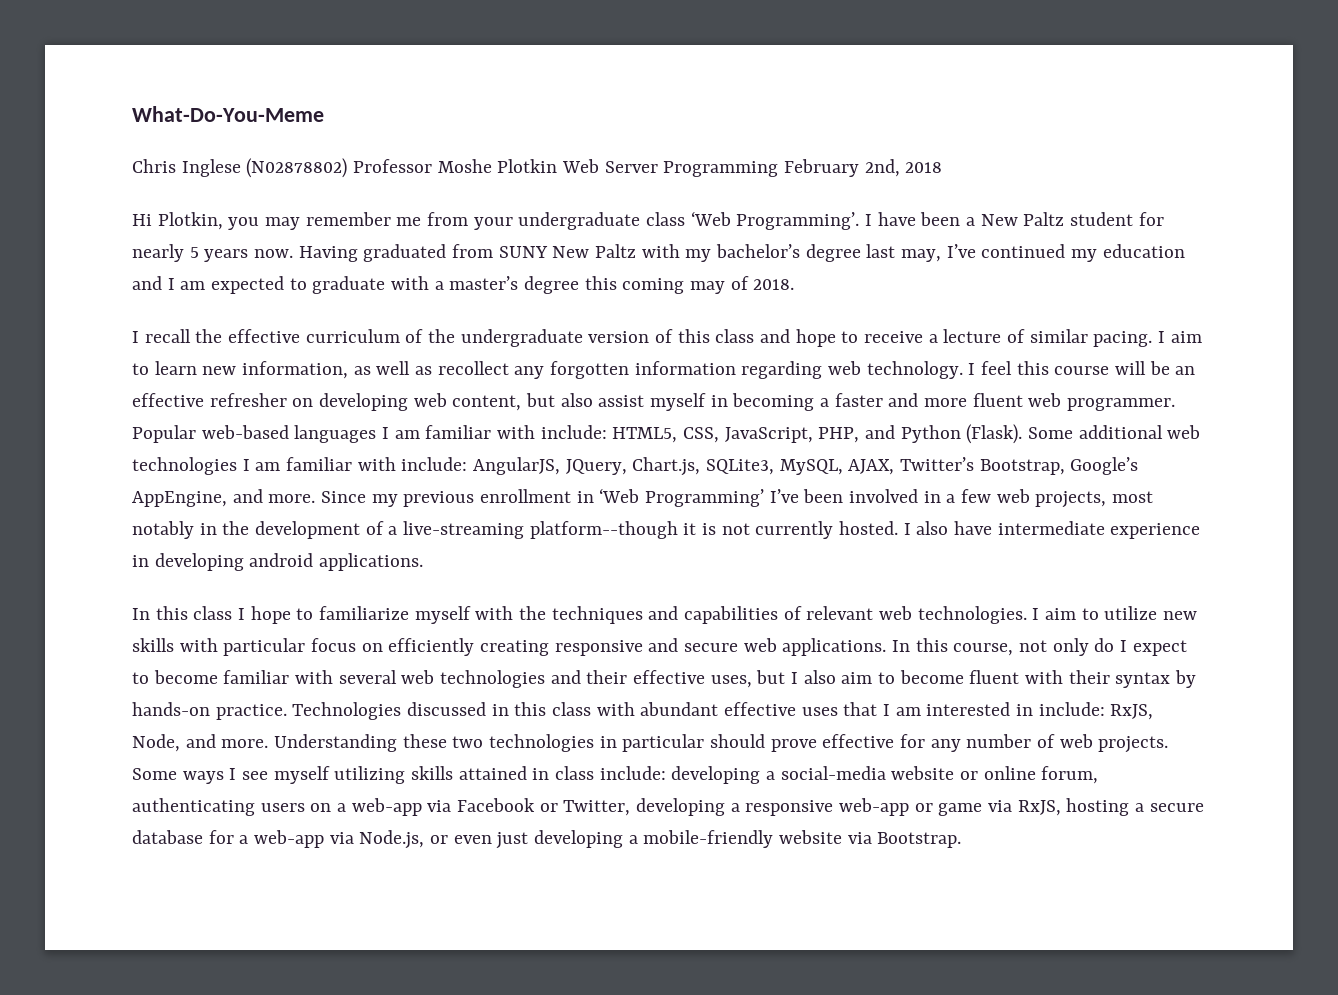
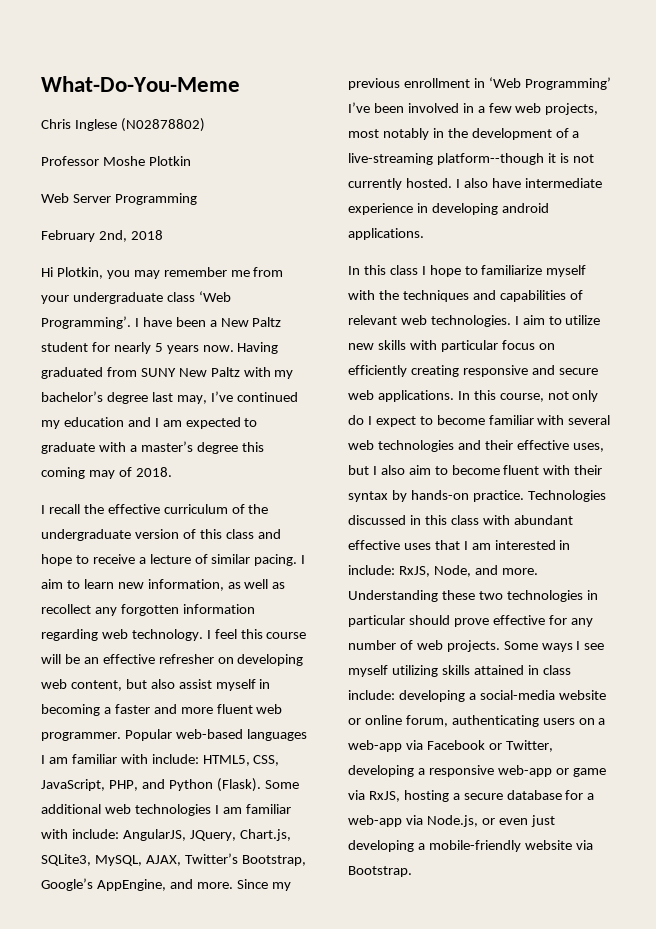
- Chris Inglese (N02878802) Professor Moshe Plotkin Web Server Programming February 2nd, 2018
+ Chris Inglese (N02878802)
+ Professor Moshe Plotkin
+ Web Server Programming
+ February 2nd, 2018

